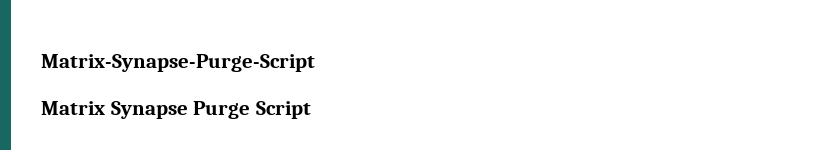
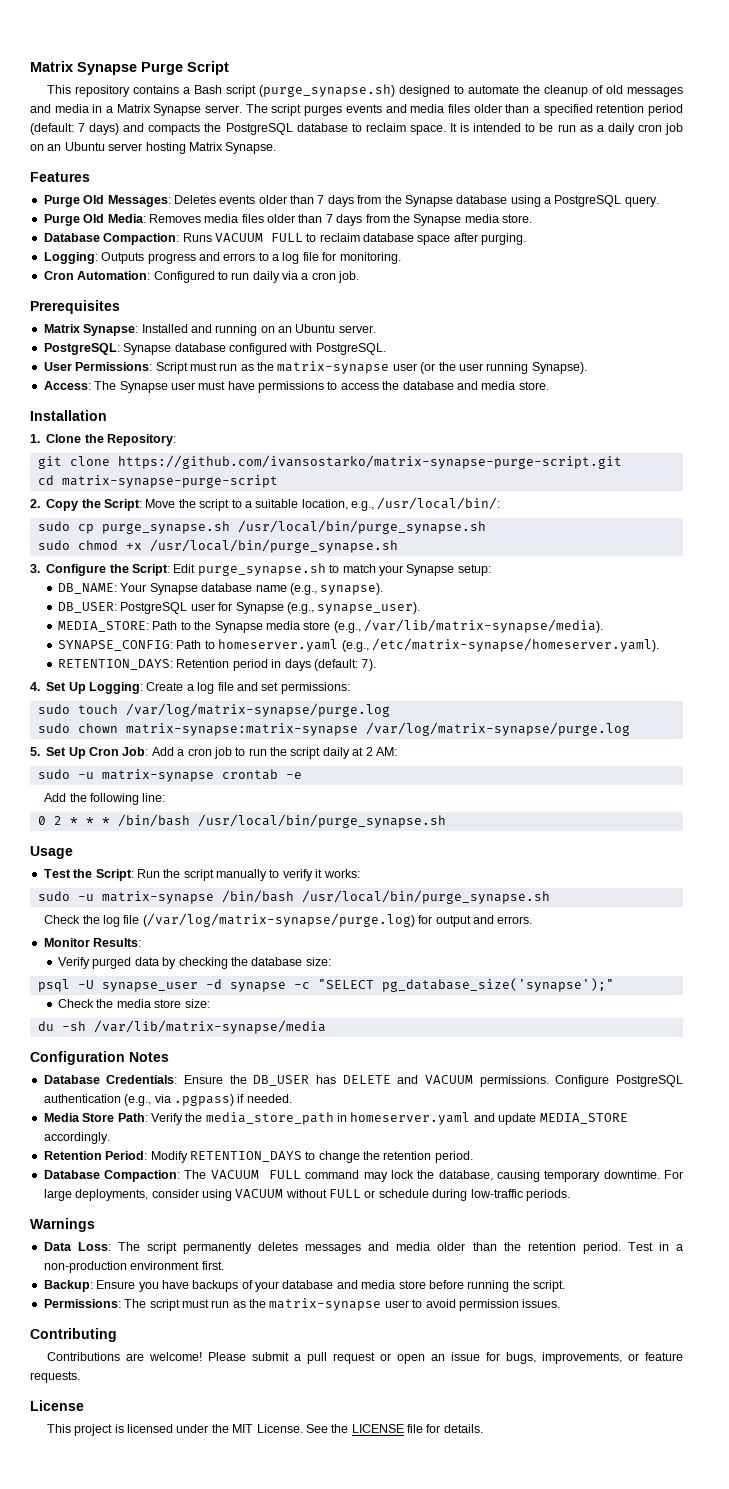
- Matrix-Synapse-Purge-Script
+ This repository contains a Bash script (purge_synapse.sh) designed to automate the cleanup of old messages and media in a Matrix Synapse server. The script purges events and media files older than a specified retention period (default: 7 days) and compacts the PostgreSQL database to reclaim space. It is intended to be run as a daily cron job on an Ubuntu server hosting Matrix Synapse.
+ Features
+ Purge Old Messages: Deletes events older than 7 days from the Synapse database using a PostgreSQL query.
+ Purge Old Media: Removes media files older than 7 days from the Synapse media store.
+ Database Compaction: Runs VACUUM FULL to reclaim database space after purging.
+ Logging: Outputs progress and errors to a log file for monitoring.
+ Cron Automation: Configured to run daily via a cron job.
+ Prerequisites
+ Matrix Synapse: Installed and running on an Ubuntu server.
+ PostgreSQL: Synapse database configured with PostgreSQL.
+ User Permissions: Script must run as the matrix-synapse user (or the user running Synapse).
+ Access: The Synapse user must have permissions to access the database and media store.
+ Installation
+ 1. Clone the Repository:
+ git clone https://github.com/ivansostarko/matrix-synapse-purge-script.git
+ cd matrix-synapse-purge-script
+ 2. Copy the Script: Move the script to a suitable location, e.g., /usr/local/bin/:
+ sudo cp purge_synapse.sh /usr/local/bin/purge_synapse.sh
+ sudo chmod +x /usr/local/bin/purge_synapse.sh
+ 3. Configure the Script: Edit purge_synapse.sh to match your Synapse setup:
+ DB_NAME: Your Synapse database name (e.g., synapse).
+ DB_USER: PostgreSQL user for Synapse (e.g., synapse_user).
+ MEDIA_STORE: Path to the Synapse media store (e.g., /var/lib/matrix-synapse/media).
+ SYNAPSE_CONFIG: Path to homeserver.yaml (e.g., /etc/matrix-synapse/homeserver.yaml).
+ RETENTION_DAYS: Retention period in days (default: 7).
+ 4. Set Up Logging: Create a log file and set permissions:
+ sudo touch /var/log/matrix-synapse/purge.log
+ sudo chown matrix-synapse:matrix-synapse /var/log/matrix-synapse/purge.log
+ 5. Set Up Cron Job: Add a cron job to run the script daily at 2 AM:
+ sudo -u matrix-synapse crontab -e
+ Add the following line:
+ 0 2 * * * /bin/bash /usr/local/bin/purge_synapse.sh
+ Usage
+ Test the Script: Run the script manually to verify it works:
+ sudo -u matrix-synapse /bin/bash /usr/local/bin/purge_synapse.sh
+ Check the log file (/var/log/matrix-synapse/purge.log) for output and errors.
+ Monitor Results:
+ Verify purged data by checking the database size:
+ psql -U synapse_user -d synapse -c "SELECT pg_database_size('synapse');"
+ Check the media store size:
+ du -sh /var/lib/matrix-synapse/media
+ Configuration Notes
+ Database Credentials: Ensure the DB_USER has DELETE and VACUUM permissions. Configure PostgreSQL authentication (e.g., via .pgpass) if needed.
+ Media Store Path: Verify the media_store_path in homeserver.yaml and update MEDIA_STORE accordingly.
+ Retention Period: Modify RETENTION_DAYS to change the retention period.
+ Database Compaction: The VACUUM FULL command may lock the database, causing temporary downtime. For large deployments, consider using VACUUM without FULL or schedule during low-traffic periods.
+ Warnings
+ Data Loss: The script permanently deletes messages and media older than the retention period. Test in a non-production environment first.
+ Backup: Ensure you have backups of your database and media store before running the script.
+ Permissions: The script must run as the matrix-synapse user to avoid permission issues.
+ Contributing
+ Contributions are welcome! Please submit a pull request or open an issue for bugs, improvements, or feature requests.
+ License
+ This project is licensed under the MIT License. See the LICENSE file for details.

